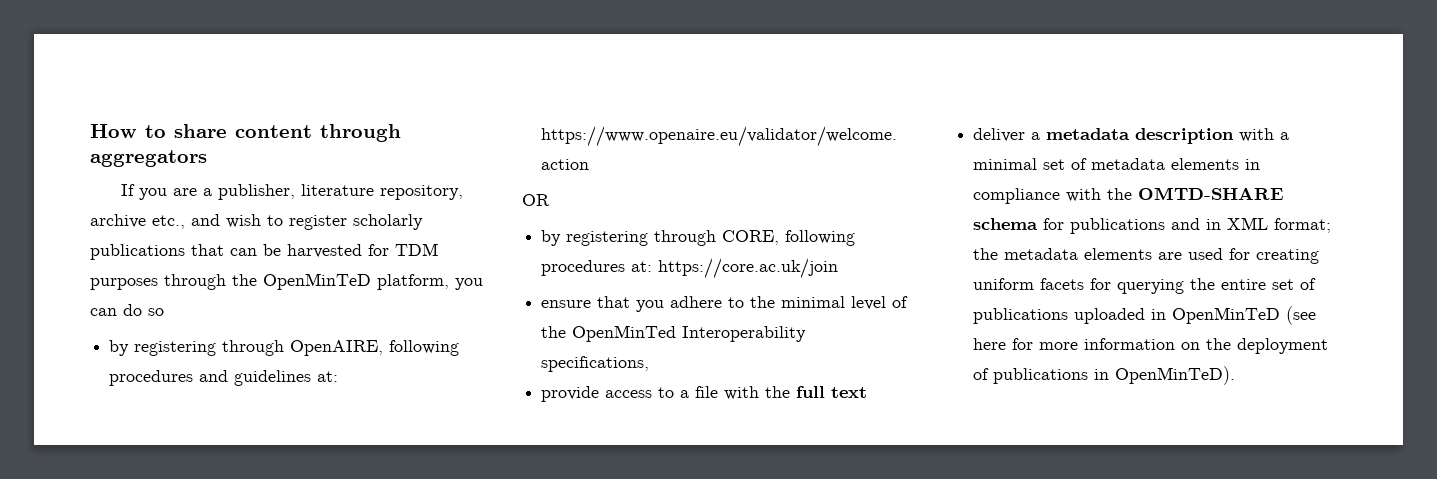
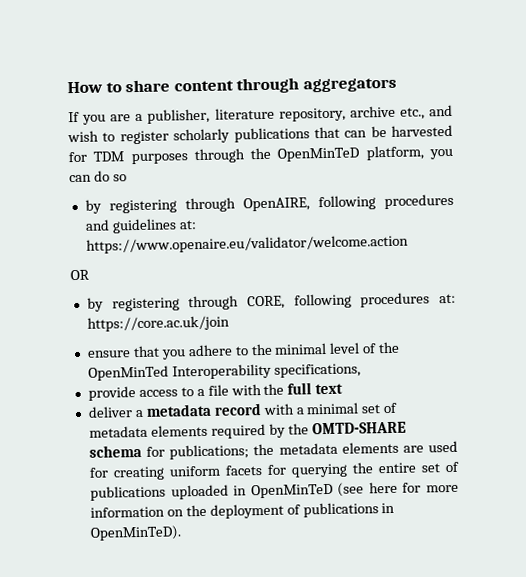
- deliver a metadata description with a minimal set of metadata elements in compliance with the OMTD-SHARE schema for publications and in XML format; the metadata elements are used for creating uniform facets for querying the entire set of publications uploaded in OpenMinTeD (see here for more information on the deployment of publications in OpenMinTeD).
+ deliver a metadata record with a minimal set of metadata elements required by the OMTD-SHARE schema for publications; the metadata elements are used for creating uniform facets for querying the entire set of publications uploaded in OpenMinTeD (see here for more information on the deployment of publications in OpenMinTeD).

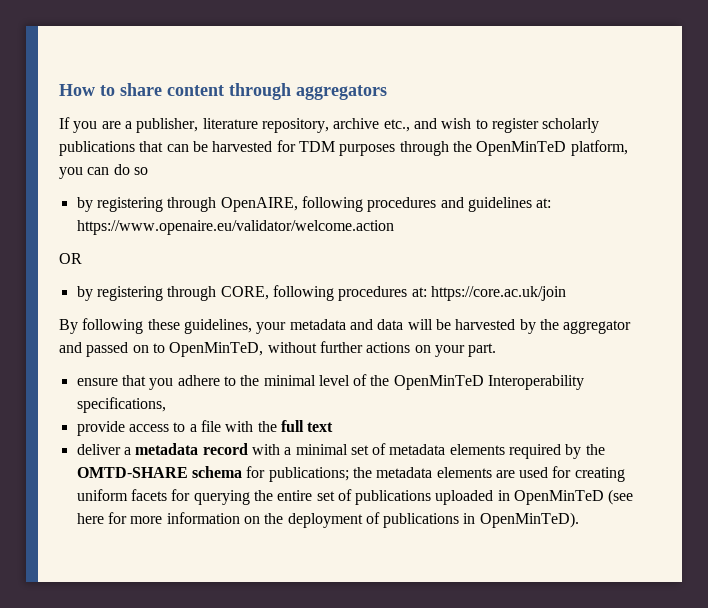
+ By following these guidelines, your metadata and data will be harvested by the aggregator and passed on to OpenMinTeD, without further actions on your part.
- ensure that you adhere to the minimal level of the OpenMinTed Interoperability specifications,
+ ensure that you adhere to the minimal level of the OpenMinTeD Interoperability specifications,

